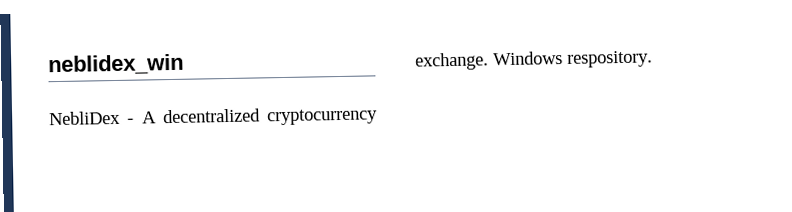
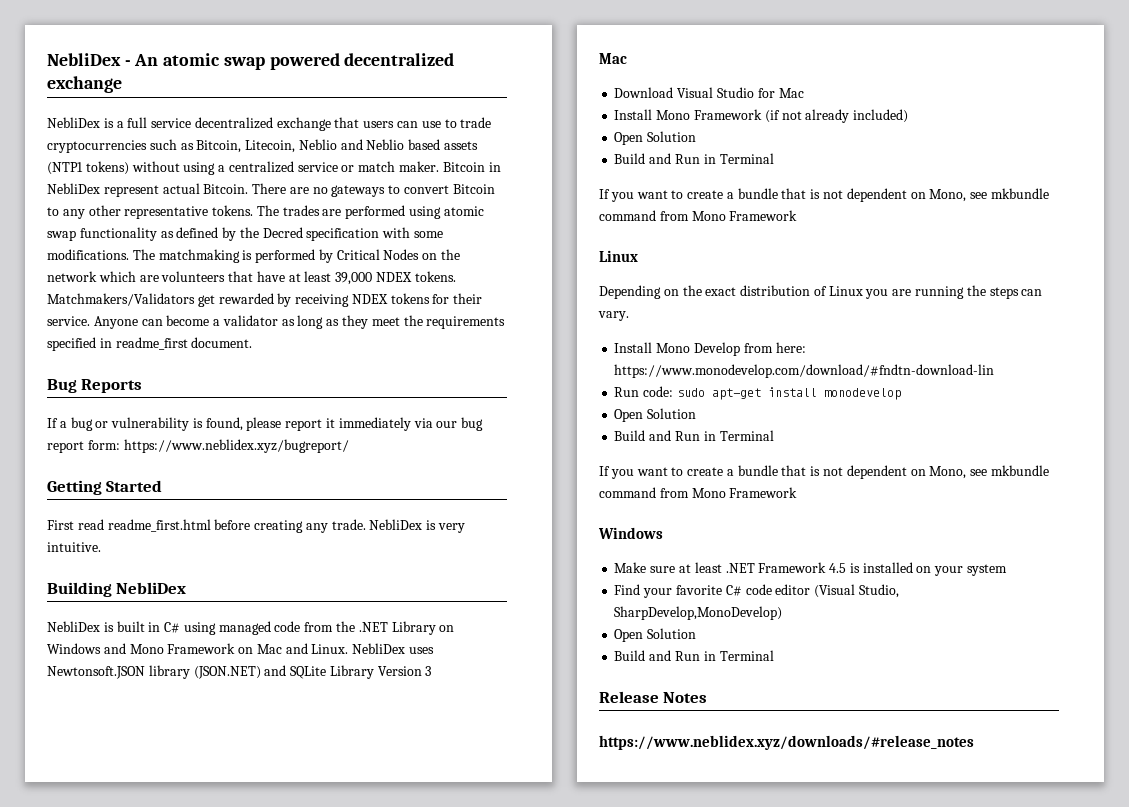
- neblidex_win
- NebliDex - A decentralized cryptocurrency exchange. Windows respository.
+ NebliDex - An atomic swap powered decentralized exchange
+ NebliDex is a full service decentralized exchange that users can use to trade cryptocurrencies such as Bitcoin, Litecoin, Neblio and Neblio based assets (NTP1 tokens) without using a centralized service or match maker. Bitcoin in NebliDex represent actual Bitcoin. There are no gateways to convert Bitcoin to any other representative tokens. The trades are performed using atomic swap functionality as defined by the Decred specification with some modifications. The matchmaking is performed by Critical Nodes on the network which are volunteers that have at least 39,000 NDEX tokens. Matchmakers/Validators get rewarded by receiving NDEX tokens for their service. Anyone can become a validator as long as they meet the requirements specified in readme_first document.
+ Bug Reports
+ If a bug or vulnerability is found, please report it immediately via our bug report form: https://www.neblidex.xyz/bugreport/
+ Getting Started
+ First read readme_first.html before creating any trade. NebliDex is very intuitive.
+ Building NebliDex
+ NebliDex is built in C# using managed code from the .NET Library on Windows and Mono Framework on Mac and Linux. NebliDex uses Newtonsoft.JSON library (JSON.NET) and SQLite Library Version 3
+ Mac
+ Download Visual Studio for Mac
+ Install Mono Framework (if not already included)
+ Open Solution
+ Build and Run in Terminal
+ If you want to create a bundle that is not dependent on Mono, see mkbundle command from Mono Framework
+ Linux
+ Depending on the exact distribution of Linux you are running the steps can vary.
+ Install Mono Develop from here: https://www.monodevelop.com/download/#fndtn-download-lin
+ Run code: sudo apt-get install monodevelop
+ Open Solution
+ Build and Run in Terminal
+ If you want to create a bundle that is not dependent on Mono, see mkbundle command from Mono Framework
+ Windows
+ Make sure at least .NET Framework 4.5 is installed on your system
+ Find your favorite C# code editor (Visual Studio, SharpDevelop,MonoDevelop)
+ Open Solution
+ Build and Run in Terminal
+ Release Notes
+ https://www.neblidex.xyz/downloads/#release_notes

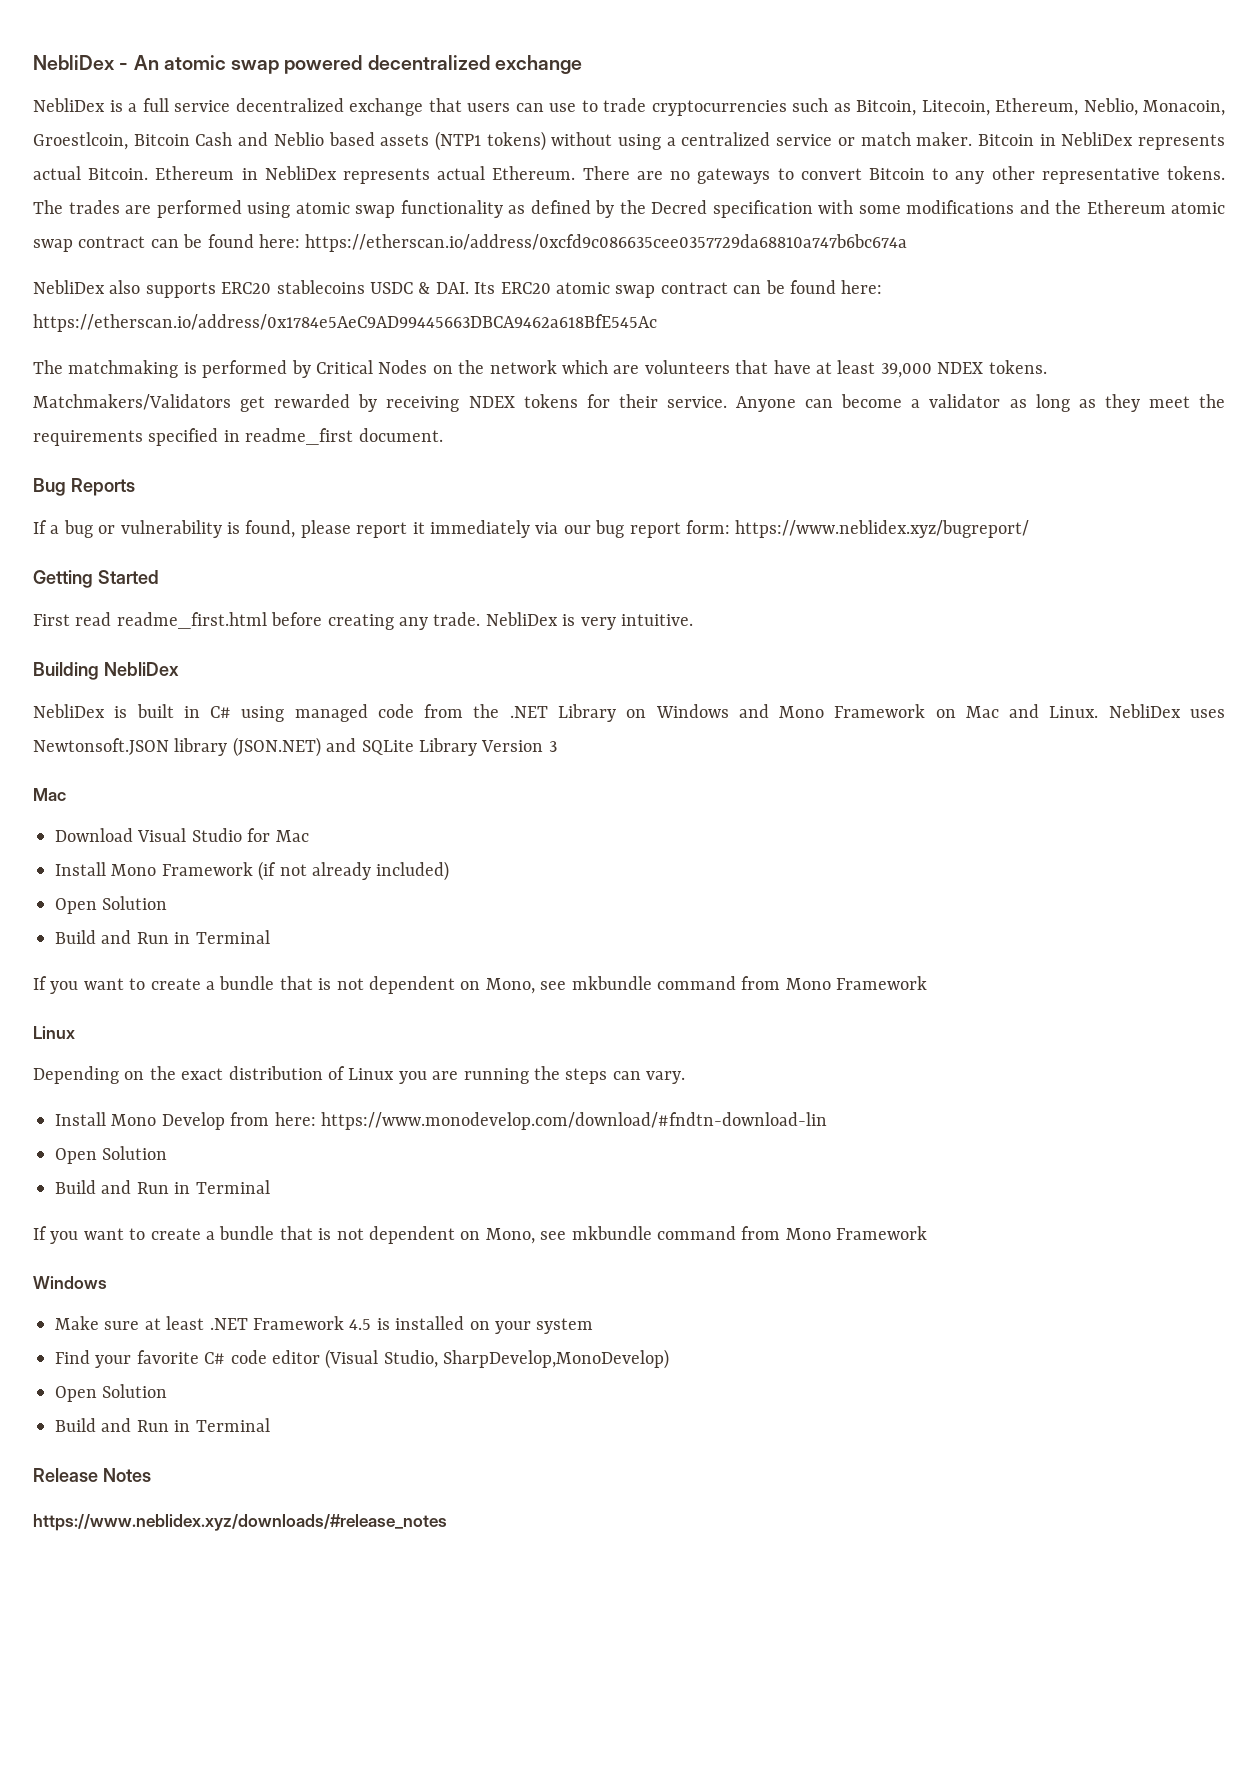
- NebliDex is a full service decentralized exchange that users can use to trade cryptocurrencies such as Bitcoin, Litecoin, Neblio and Neblio based assets (NTP1 tokens) without using a centralized service or match maker.
+ NebliDex is a full service decentralized exchange that users can use to trade cryptocurrencies such as Bitcoin, Litecoin, Ethereum, Neblio, Monacoin, Groestlcoin, Bitcoin Cash and Neblio based assets (NTP1 tokens) without using a centralized service or match maker.
- Bitcoin in NebliDex represent actual Bitcoin.
+ Bitcoin in NebliDex represents actual Bitcoin.
+ Ethereum in NebliDex represents actual Ethereum.
- The trades are performed using atomic swap functionality as defined by the Decred specification with some modifications. The matchmaking is performed by Critical Nodes on the network which are volunteers that have at least 39,000 NDEX tokens.
+ The trades are performed using atomic swap functionality as defined by the Decred specification with some modifications and the Ethereum atomic swap contract can be found here: https://etherscan.io/address/0xcfd9c086635cee0357729da68810a747b6bc674a
+ NebliDex also supports ERC20 stablecoins USDC & DAI. Its ERC20 atomic swap contract can be found here: https://etherscan.io/address/0x1784e5AeC9AD99445663DBCA9462a618BfE545Ac
+ The matchmaking is performed by Critical Nodes on the network which are volunteers that have at least 39,000 NDEX tokens.
- Run code: sudo apt-get install monodevelop

